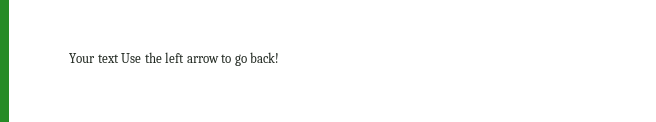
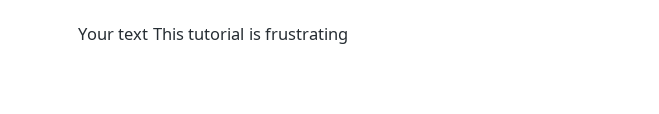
- Your text Use the left arrow to go back!
+ Your text This tutorial is frustrating

